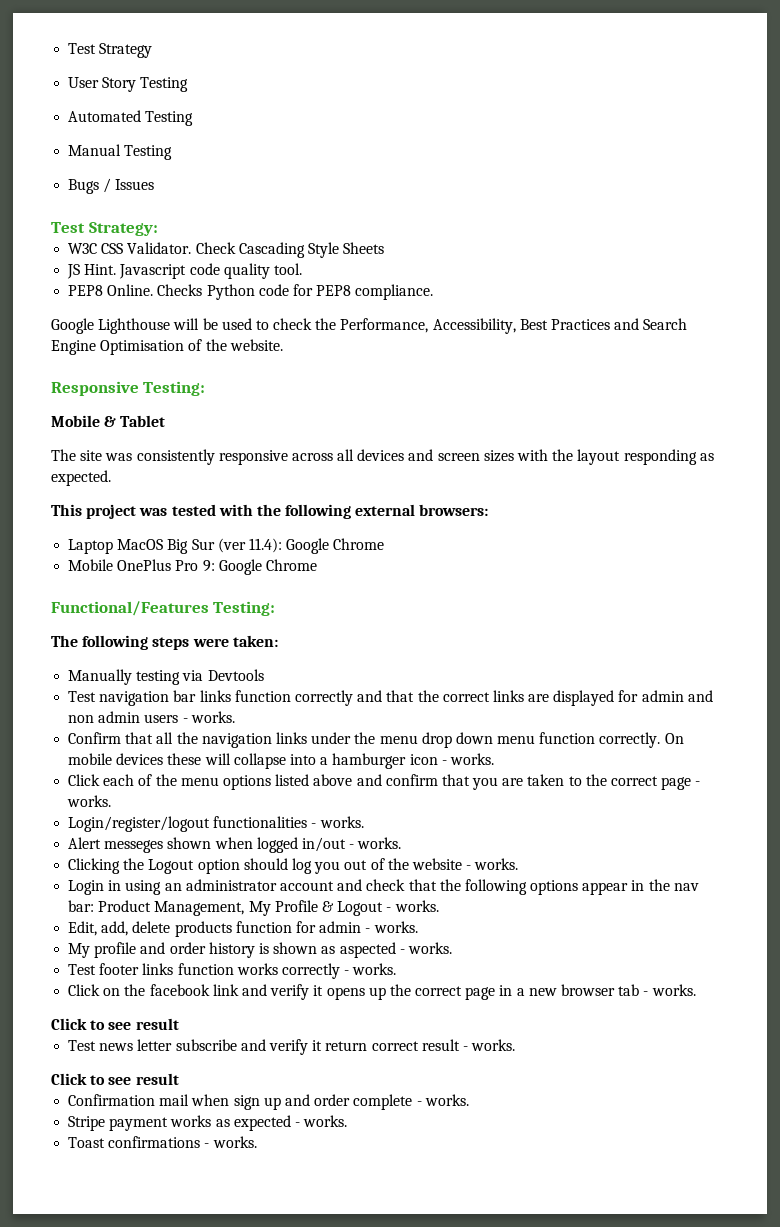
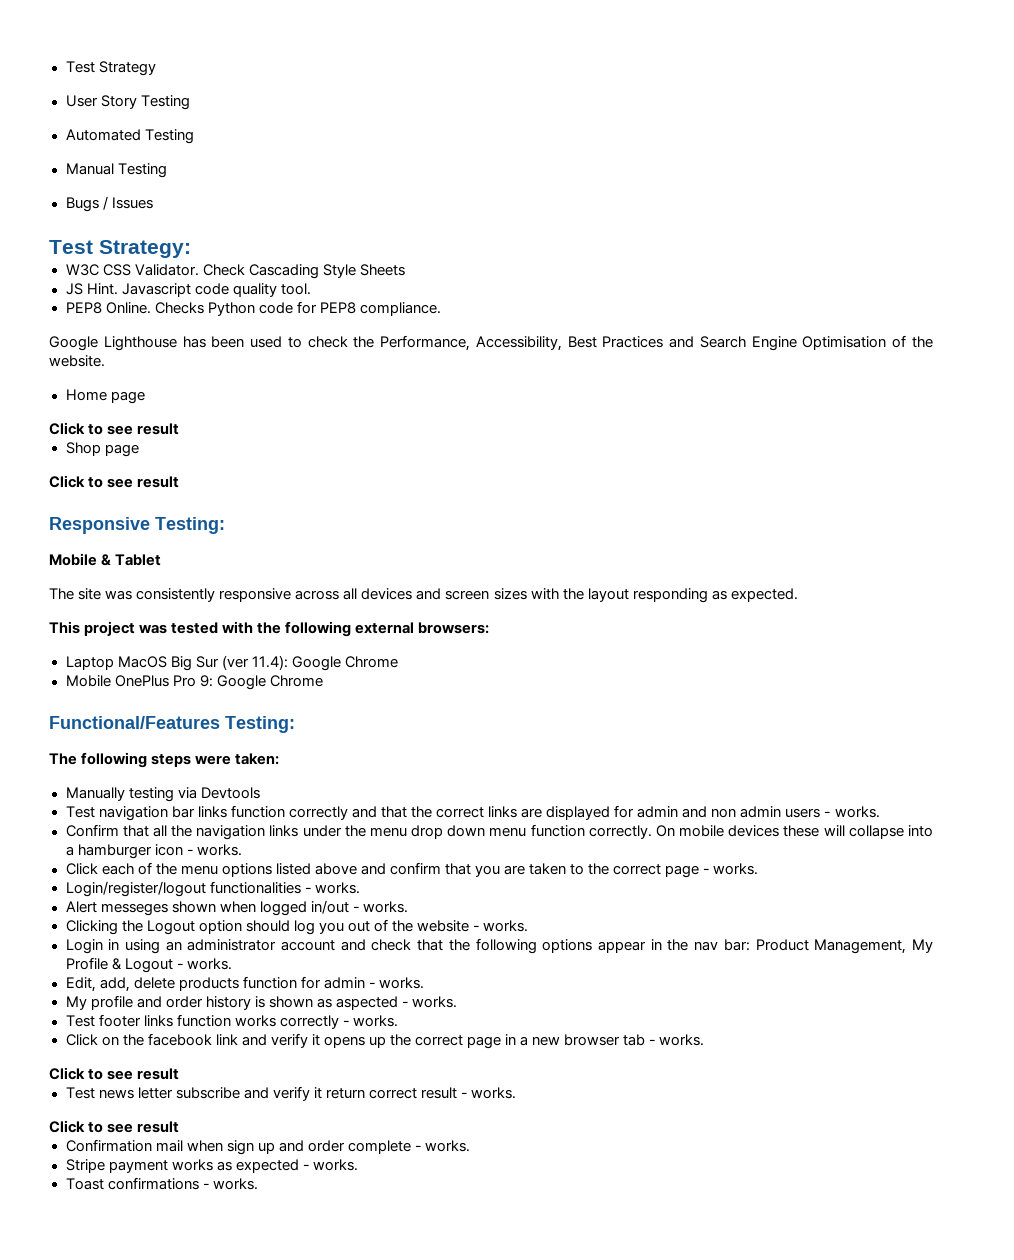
- Google Lighthouse will be used to check the Performance, Accessibility, Best Practices and Search Engine Optimisation of the website.
+ Google Lighthouse has been used to check the Performance, Accessibility, Best Practices and Search Engine Optimisation of the website.
+ Home page
+ Click to see result
+ Shop page
+ Click to see result

